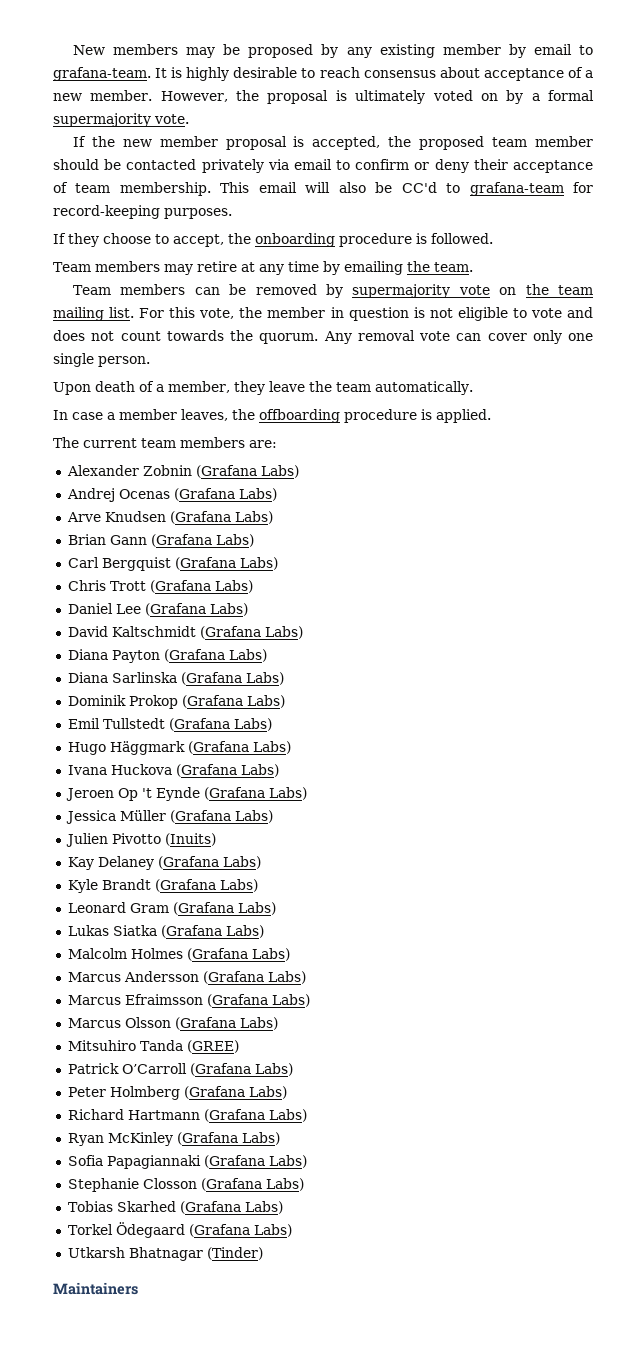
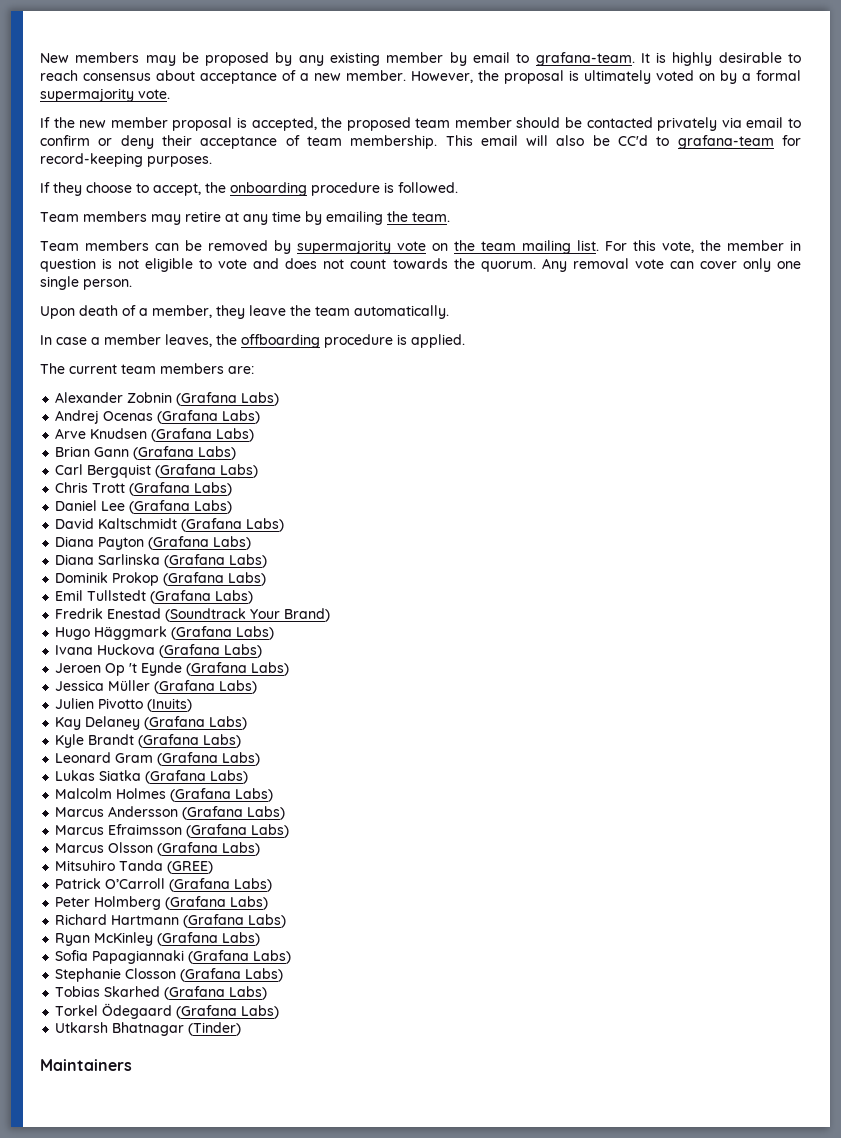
+ Fredrik Enestad (Soundtrack Your Brand)

